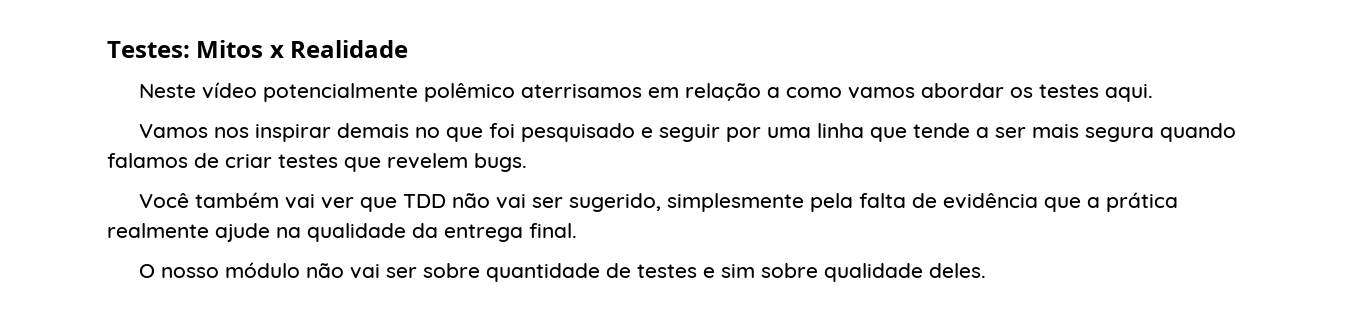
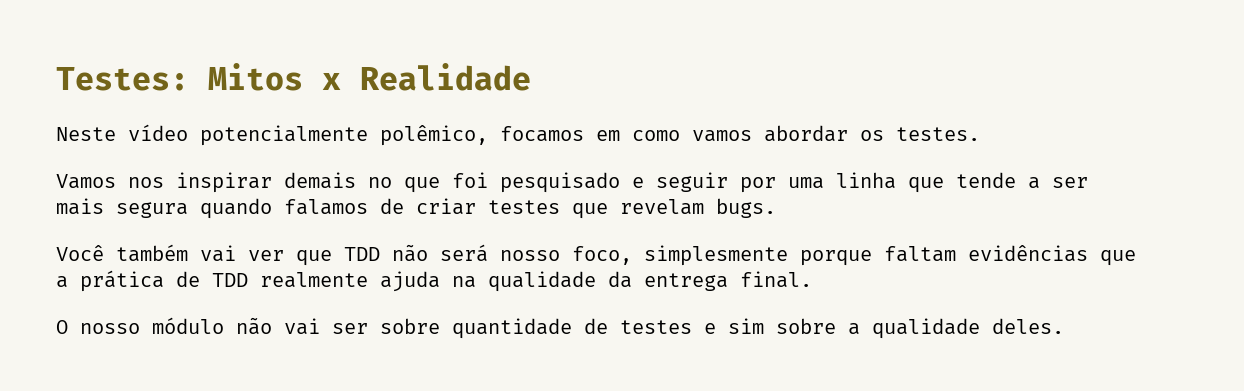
- Neste vídeo potencialmente polêmico aterrisamos em relação a como vamos abordar os testes aqui.
+ Neste vídeo potencialmente polêmico, focamos em como vamos abordar os testes.
- Vamos nos inspirar demais no que foi pesquisado e seguir por uma linha que tende a ser mais segura quando falamos de criar testes que revelem bugs.
+ Vamos nos inspirar demais no que foi pesquisado e seguir por uma linha que tende a ser mais segura quando falamos de criar testes que revelam bugs.
- Você também vai ver que TDD não vai ser sugerido, simplesmente pela falta de evidência que a prática realmente ajude na qualidade da entrega final.
+ Você também vai ver que TDD não será nosso foco, simplesmente porque faltam evidências que a prática de TDD realmente ajuda na qualidade da entrega final.
- O nosso módulo não vai ser sobre quantidade de testes e sim sobre qualidade deles.
+ O nosso módulo não vai ser sobre quantidade de testes e sim sobre a qualidade deles.

